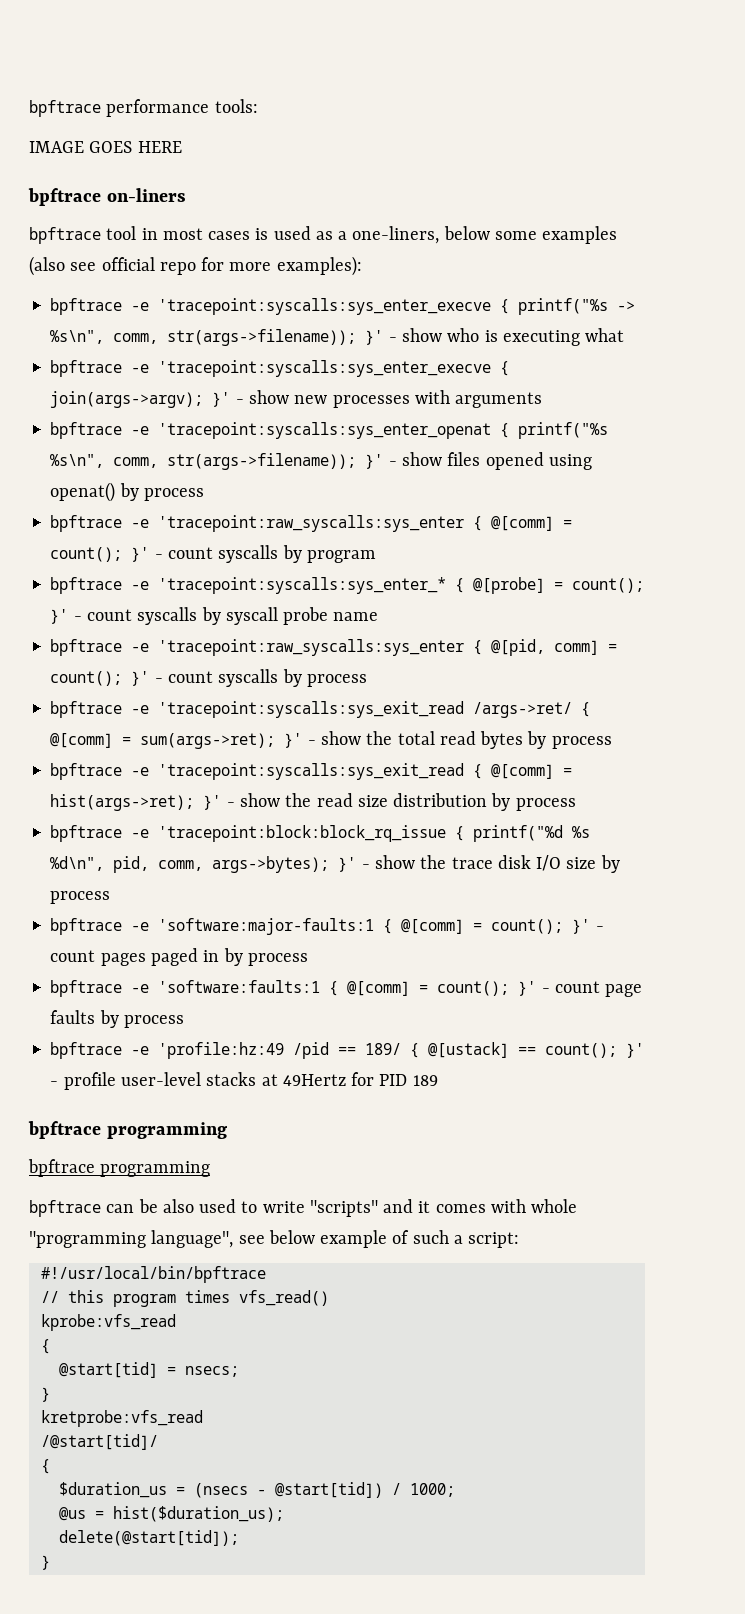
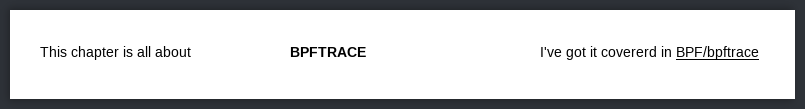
- bpftrace performance tools:
- IMAGE GOES HERE
- bpftrace on-liners
- bpftrace tool in most cases is used as a one-liners, below some examples (also see official repo for more examples):
- bpftrace -e 'tracepoint:syscalls:sys_enter_execve { printf("%s -> %s\n", comm, str(args->filename)); }' - show who is executing what
- bpftrace -e 'tracepoint:syscalls:sys_enter_execve { join(args->argv); }' - show new processes with arguments
- bpftrace -e 'tracepoint:syscalls:sys_enter_openat { printf("%s %s\n", comm, str(args->filename)); }' - show files opened using openat() by process
- bpftrace -e 'tracepoint:raw_syscalls:sys_enter { @[comm] = count(); }' - count syscalls by program
- bpftrace -e 'tracepoint:syscalls:sys_enter_* { @[probe] = count(); }' - count syscalls by syscall probe name
- bpftrace -e 'tracepoint:raw_syscalls:sys_enter { @[pid, comm] = count(); }' - count syscalls by process
- bpftrace -e 'tracepoint:syscalls:sys_exit_read /args->ret/ { @[comm] = sum(args->ret); }' - show the total read bytes by process
- bpftrace -e 'tracepoint:syscalls:sys_exit_read { @[comm] = hist(args->ret); }' - show the read size distribution by process
- bpftrace -e 'tracepoint:block:block_rq_issue { printf("%d %s %d\n", pid, comm, args->bytes); }' - show the trace disk I/O size by process
- bpftrace -e 'software:major-faults:1 { @[comm] = count(); }' - count pages paged in by process
- bpftrace -e 'software:faults:1 { @[comm] = count(); }' - count page faults by process
- bpftrace -e 'profile:hz:49 /pid == 189/ { @[ustack] == count(); }' - profile user-level stacks at 49Hertz for PID 189
- bpftrace programming
- bpftrace programming
- bpftrace can be also used to write "scripts" and it comes with whole "programming language", see below example of such a script:
- #!/usr/local/bin/bpftrace
- // this program times vfs_read()
- kprobe:vfs_read
- {
- @start[tid] = nsecs;
- }
- kretprobe:vfs_read
- /@start[tid]/
- {
- $duration_us = (nsecs - @start[tid]) / 1000;
- @us = hist($duration_us);
- delete(@start[tid]);
- }
+ This chapter is all about BPFTRACE
+ I've got it covererd in BPF/bpftrace

